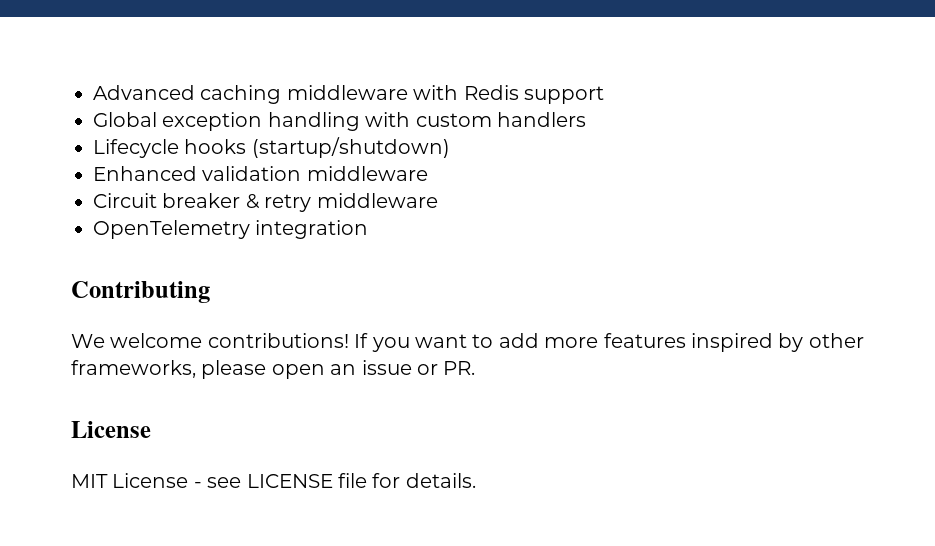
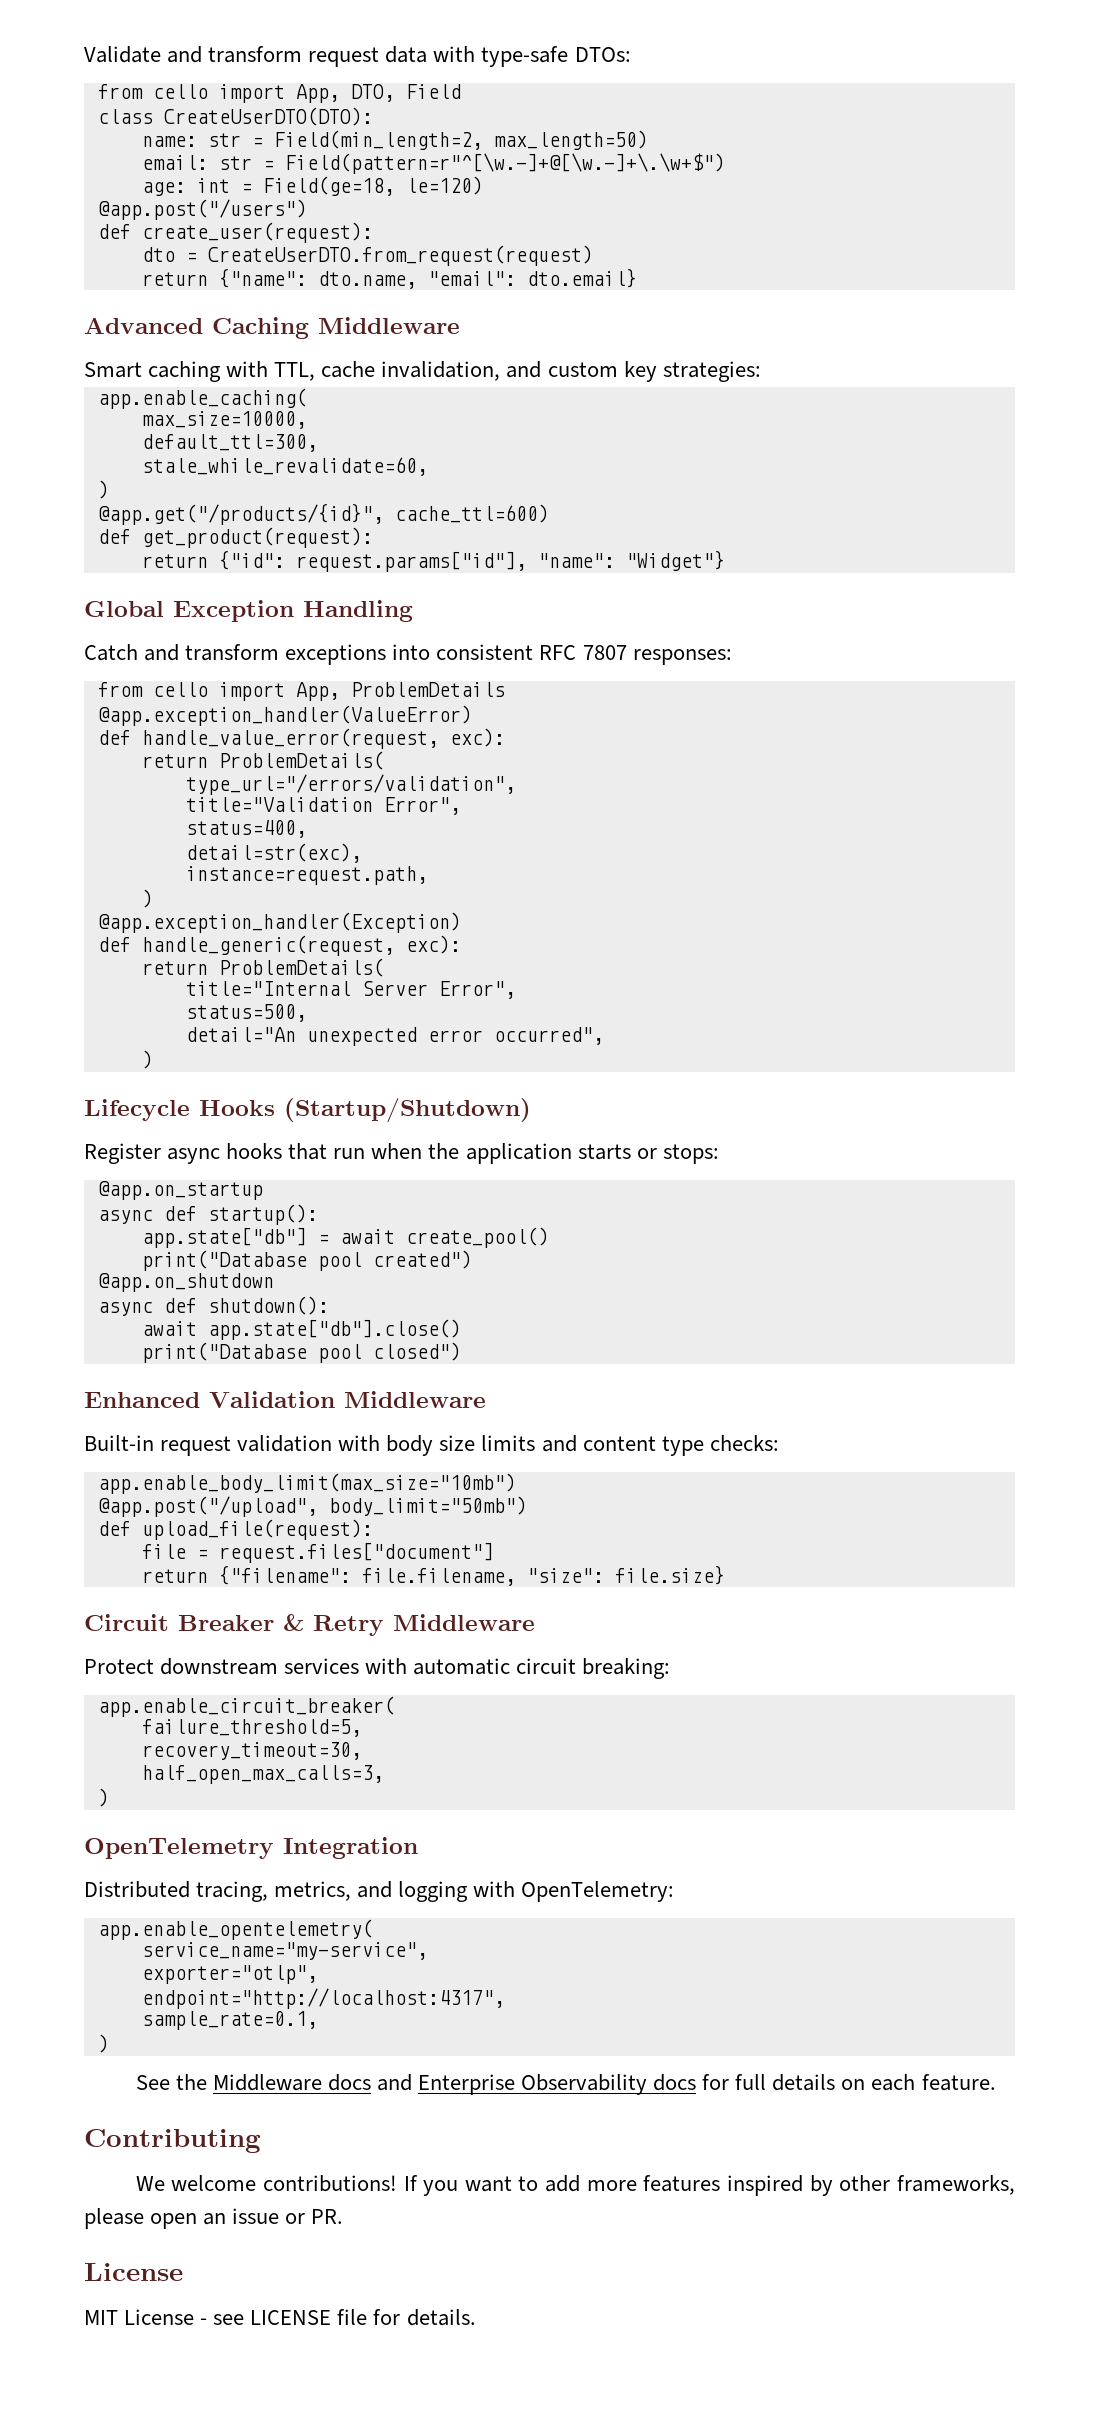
- Advanced caching middleware with Redis support
- Global exception handling with custom handlers
- Lifecycle hooks (startup/shutdown)
- Enhanced validation middleware
- Circuit breaker & retry middleware
- OpenTelemetry integration
+ Validate and transform request data with type-safe DTOs:
+ from cello import App, DTO, Field
+ class CreateUserDTO(DTO):
+ name: str = Field(min_length=2, max_length=50)
+ email: str = Field(pattern=r"^[\w.-]+@[\w.-]+\.\w+$")
+ age: int = Field(ge=18, le=120)
+ @app.post("/users")
+ def create_user(request):
+ dto = CreateUserDTO.from_request(request)
+ return {"name": dto.name, "email": dto.email}
+ Advanced Caching Middleware
+ Smart caching with TTL, cache invalidation, and custom key strategies:
+ app.enable_caching(
+ max_size=10000,
+ default_ttl=300,
+ stale_while_revalidate=60,
+ )
+ @app.get("/products/{id}", cache_ttl=600)
+ def get_product(request):
+ return {"id": request.params["id"], "name": "Widget"}
+ Global Exception Handling
+ Catch and transform exceptions into consistent RFC 7807 responses:
+ from cello import App, ProblemDetails
+ @app.exception_handler(ValueError)
+ def handle_value_error(request, exc):
+ return ProblemDetails(
+ type_url="/errors/validation",
+ title="Validation Error",
+ status=400,
+ detail=str(exc),
+ instance=request.path,
+ )
+ @app.exception_handler(Exception)
+ def handle_generic(request, exc):
+ return ProblemDetails(
+ title="Internal Server Error",
+ status=500,
+ detail="An unexpected error occurred",
+ )
+ Lifecycle Hooks (Startup/Shutdown)
+ Register async hooks that run when the application starts or stops:
+ @app.on_startup
+ async def startup():
+ app.state["db"] = await create_pool()
+ print("Database pool created")
+ @app.on_shutdown
+ async def shutdown():
+ await app.state["db"].close()
+ print("Database pool closed")
+ Enhanced Validation Middleware
+ Built-in request validation with body size limits and content type checks:
+ app.enable_body_limit(max_size="10mb")
+ @app.post("/upload", body_limit="50mb")
+ def upload_file(request):
+ file = request.files["document"]
+ return {"filename": file.filename, "size": file.size}
+ Circuit Breaker & Retry Middleware
+ Protect downstream services with automatic circuit breaking:
+ app.enable_circuit_breaker(
+ failure_threshold=5,
+ recovery_timeout=30,
+ half_open_max_calls=3,
+ )
+ OpenTelemetry Integration
+ Distributed tracing, metrics, and logging with OpenTelemetry:
+ app.enable_opentelemetry(
+ service_name="my-service",
+ exporter="otlp",
+ endpoint="http://localhost:4317",
+ sample_rate=0.1,
+ )
+ See the Middleware docs and Enterprise Observability docs for full details on each feature.

